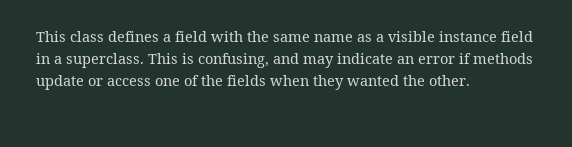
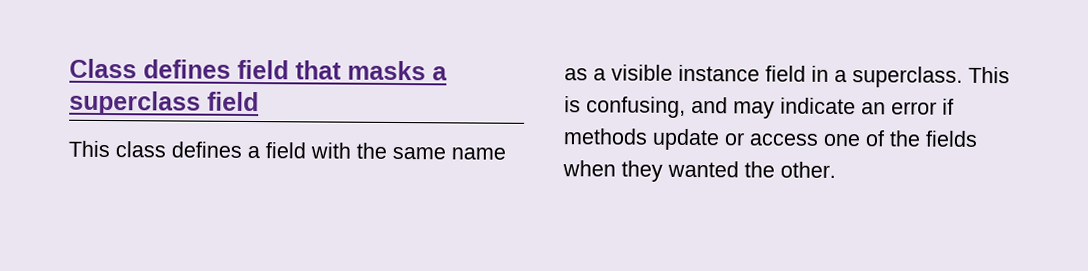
+ Class defines field that masks a superclass field

